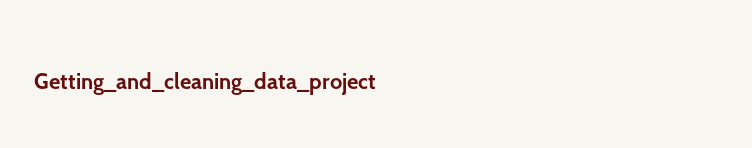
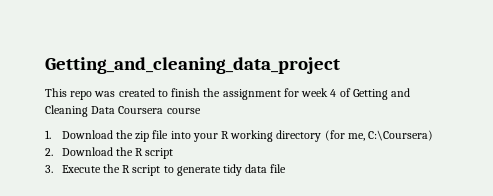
+ This repo was created to finish the assignment for week 4 of Getting and Cleaning Data Coursera course
+ 1. Download the zip file into your R working directory (for me, C:\Coursera)
+ 2. Download the R script
+ 3. Execute the R script to generate tidy data file

